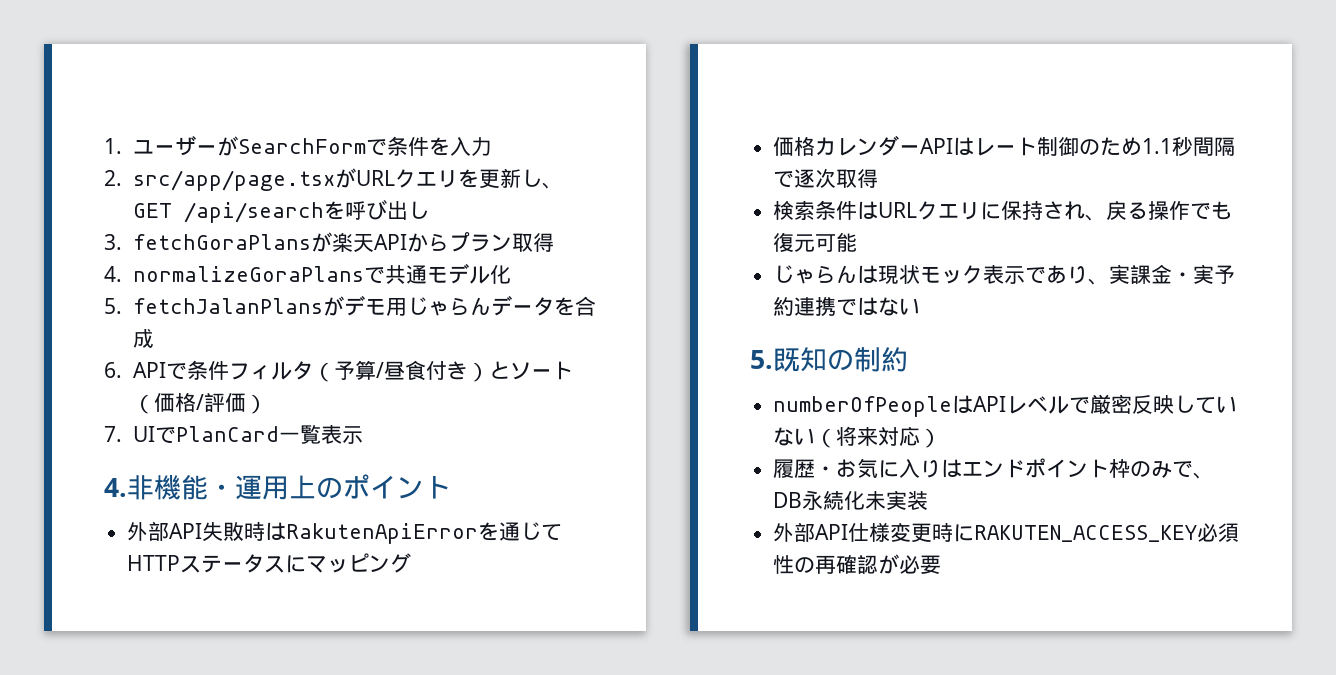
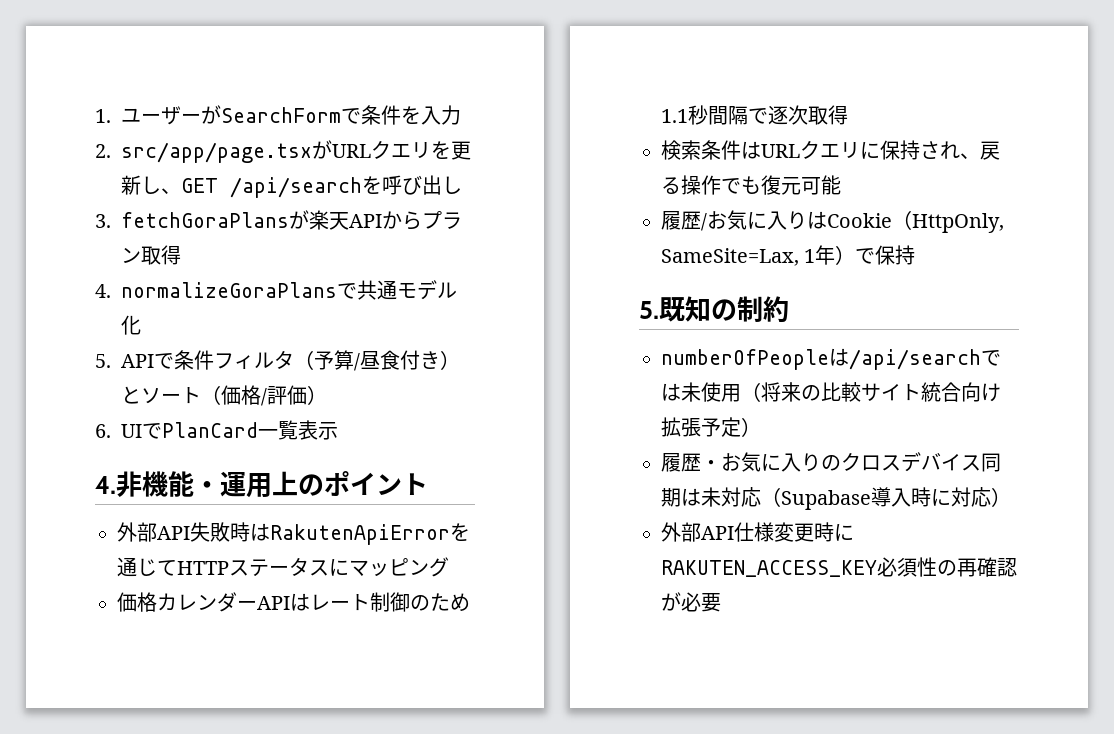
- 5. fetchJalanPlansがデモ用じゃらんデータを合成
- 6. APIで条件フィルタ（予算/昼食付き）とソート（価格/評価）
+ 5. APIで条件フィルタ（予算/昼食付き）とソート（価格/評価）
- 7. UIでPlanCard一覧表示
+ 6. UIでPlanCard一覧表示
- じゃらんは現状モック表示であり、実課金・実予約連携ではない
+ 履歴/お気に入りはCookie（HttpOnly, SameSite=Lax, 1年）で保持
- numberOfPeopleはAPIレベルで厳密反映していない（将来対応）
+ numberOfPeopleは/api/searchでは未使用（将来の比較サイト統合向け拡張予定）
- 履歴・お気に入りはエンドポイント枠のみで、DB永続化未実装
+ 履歴・お気に入りのクロスデバイス同期は未対応（Supabase導入時に対応）

